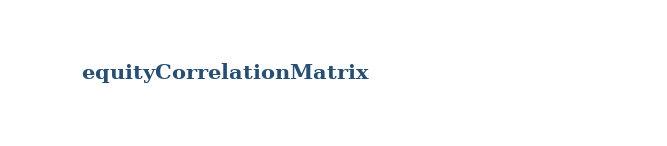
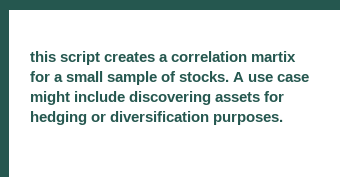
- equityCorrelationMatrix
+ this script creates a correlation martix for a small sample of stocks. A use case might include discovering assets for hedging or diversification purposes.

